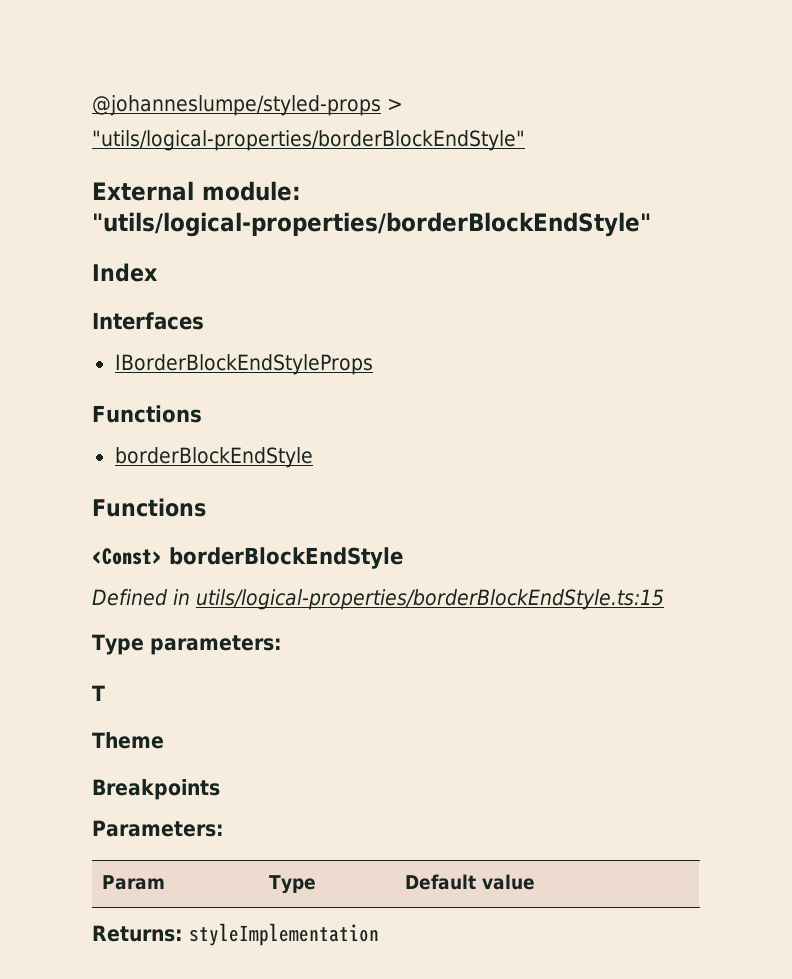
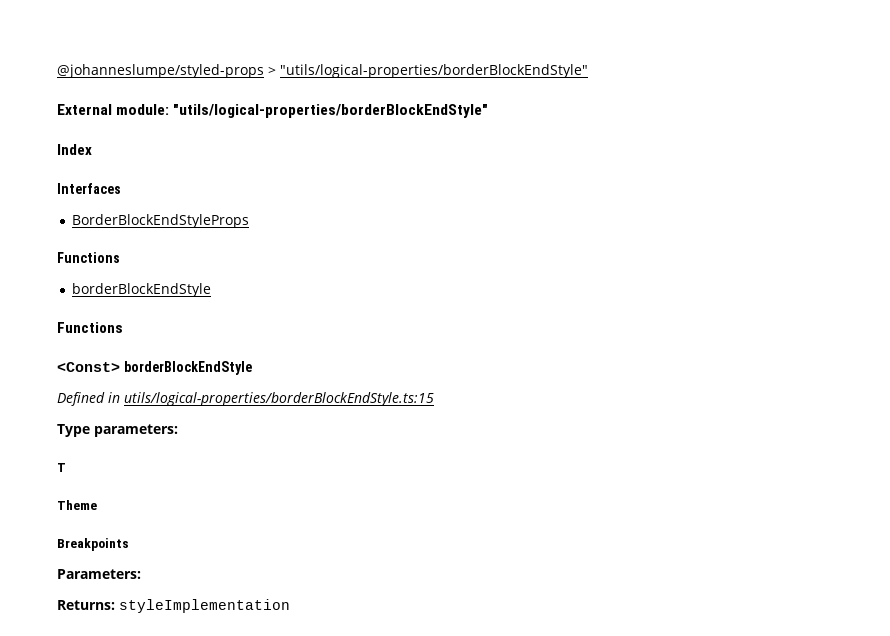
- IBorderBlockEndStyleProps
+ BorderBlockEndStyleProps
- Param | Type | Default value

